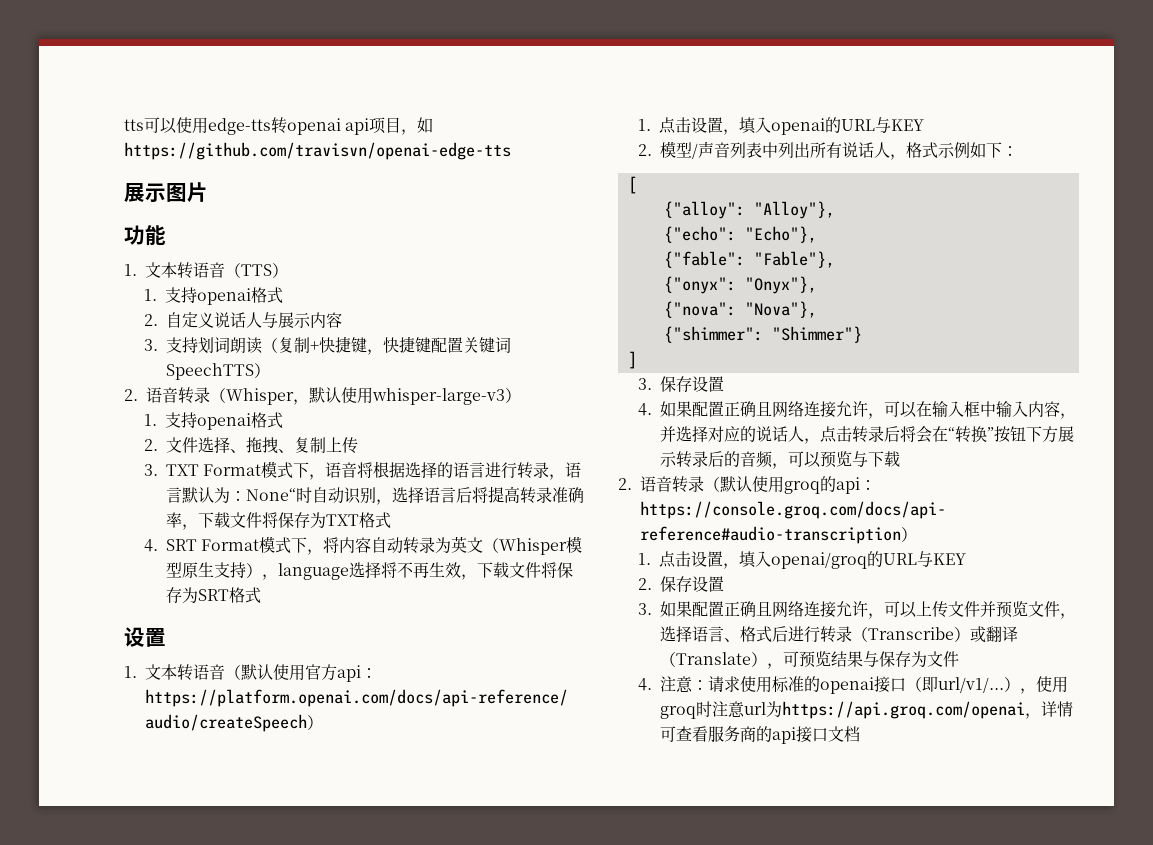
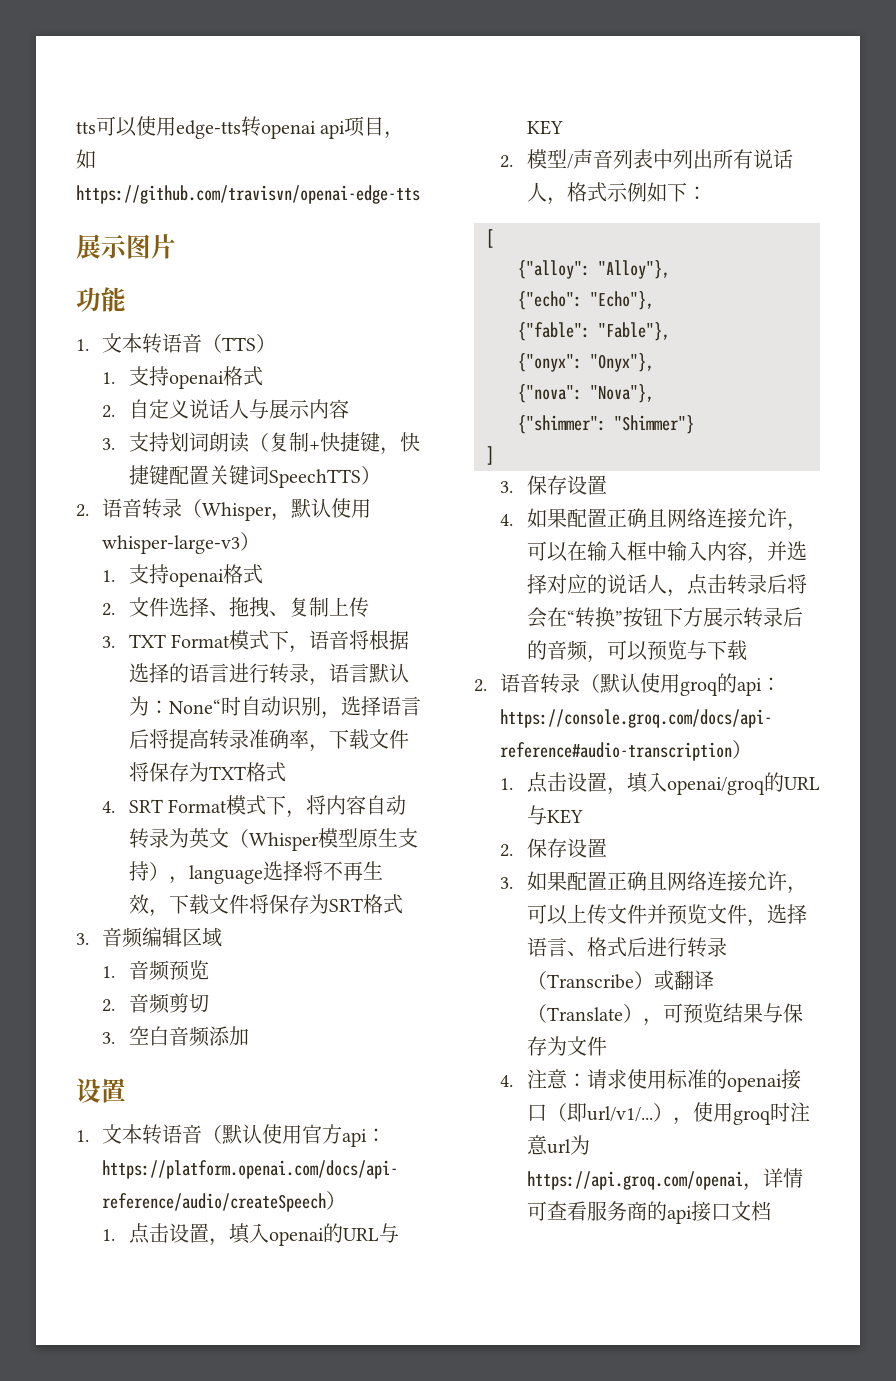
+ 3.音频编辑区域
+ 1.音频预览
+ 2.音频剪切
+ 3.空白音频添加

